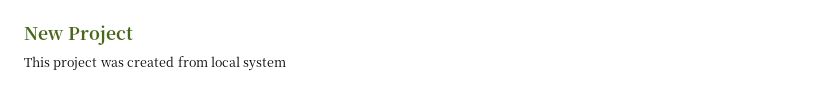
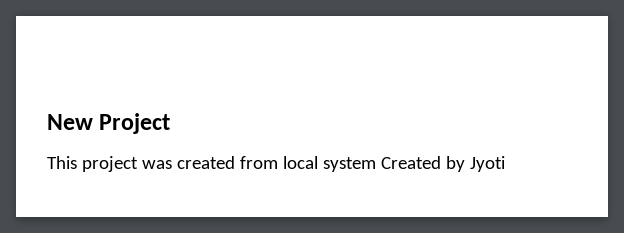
- This project was created from local system
+ This project was created from local system Created by Jyoti

